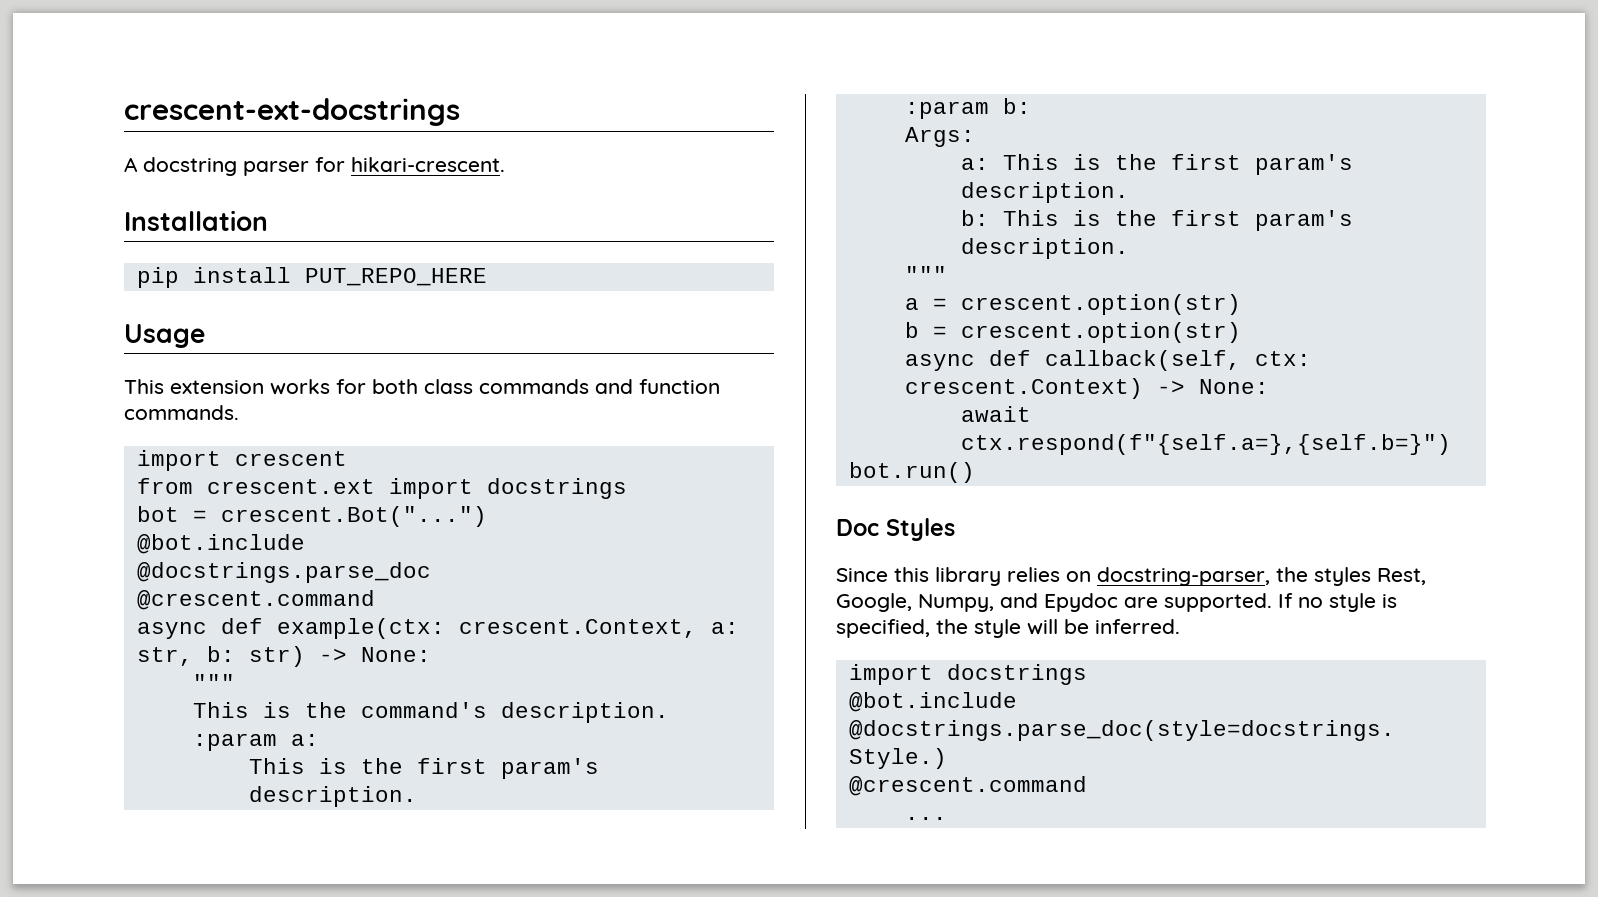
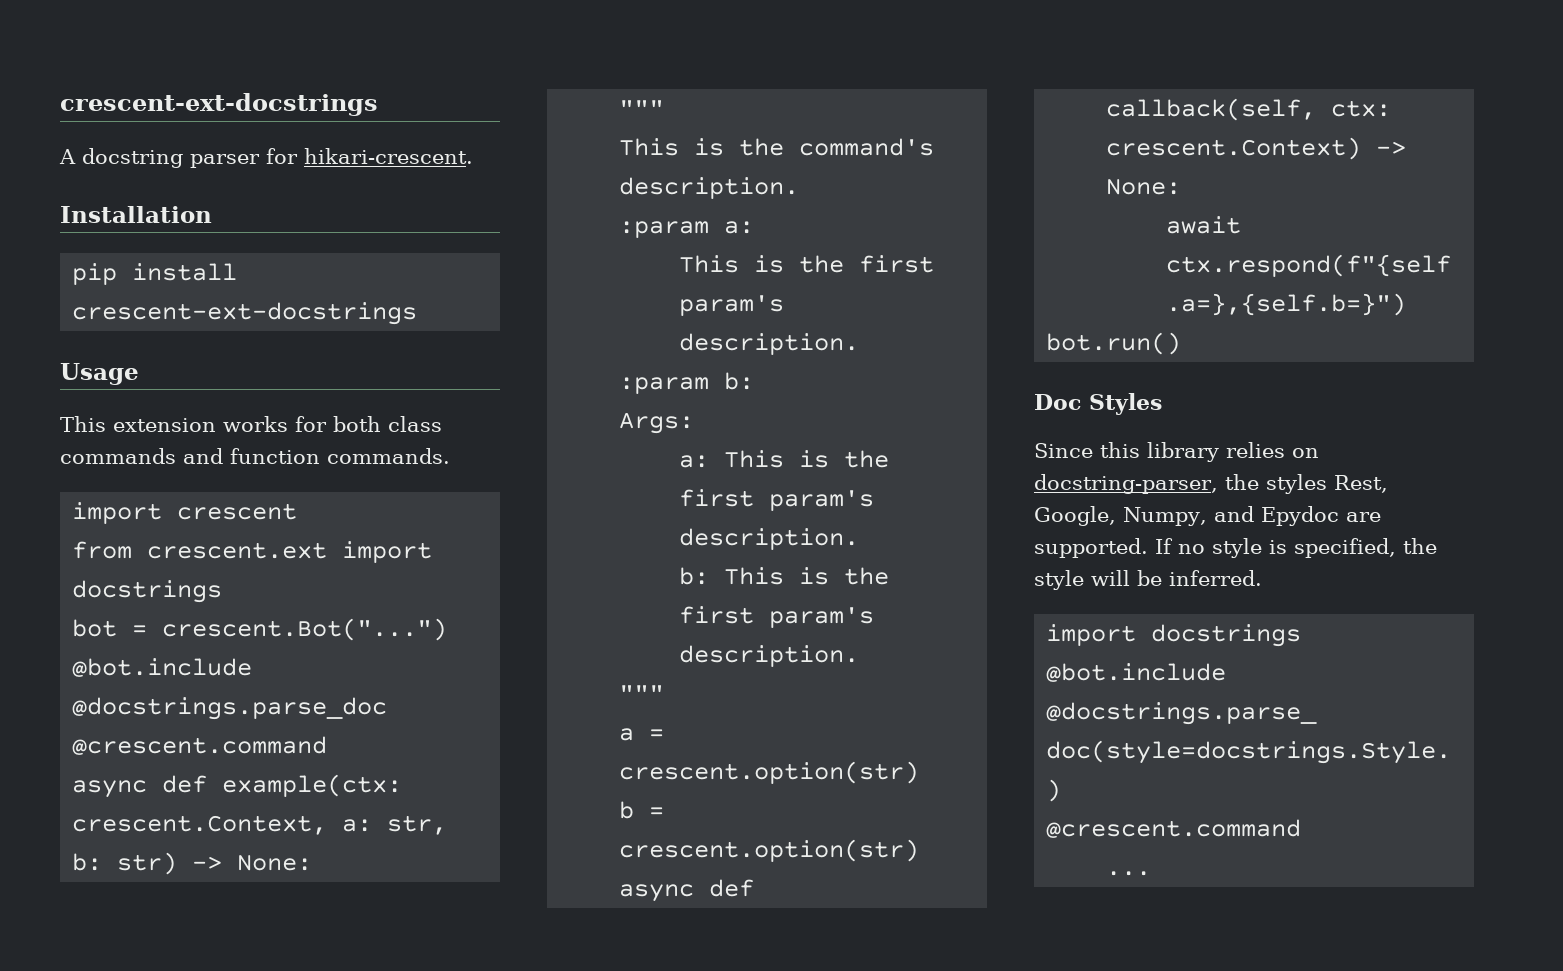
- pip install PUT_REPO_HERE
+ pip install crescent-ext-docstrings

